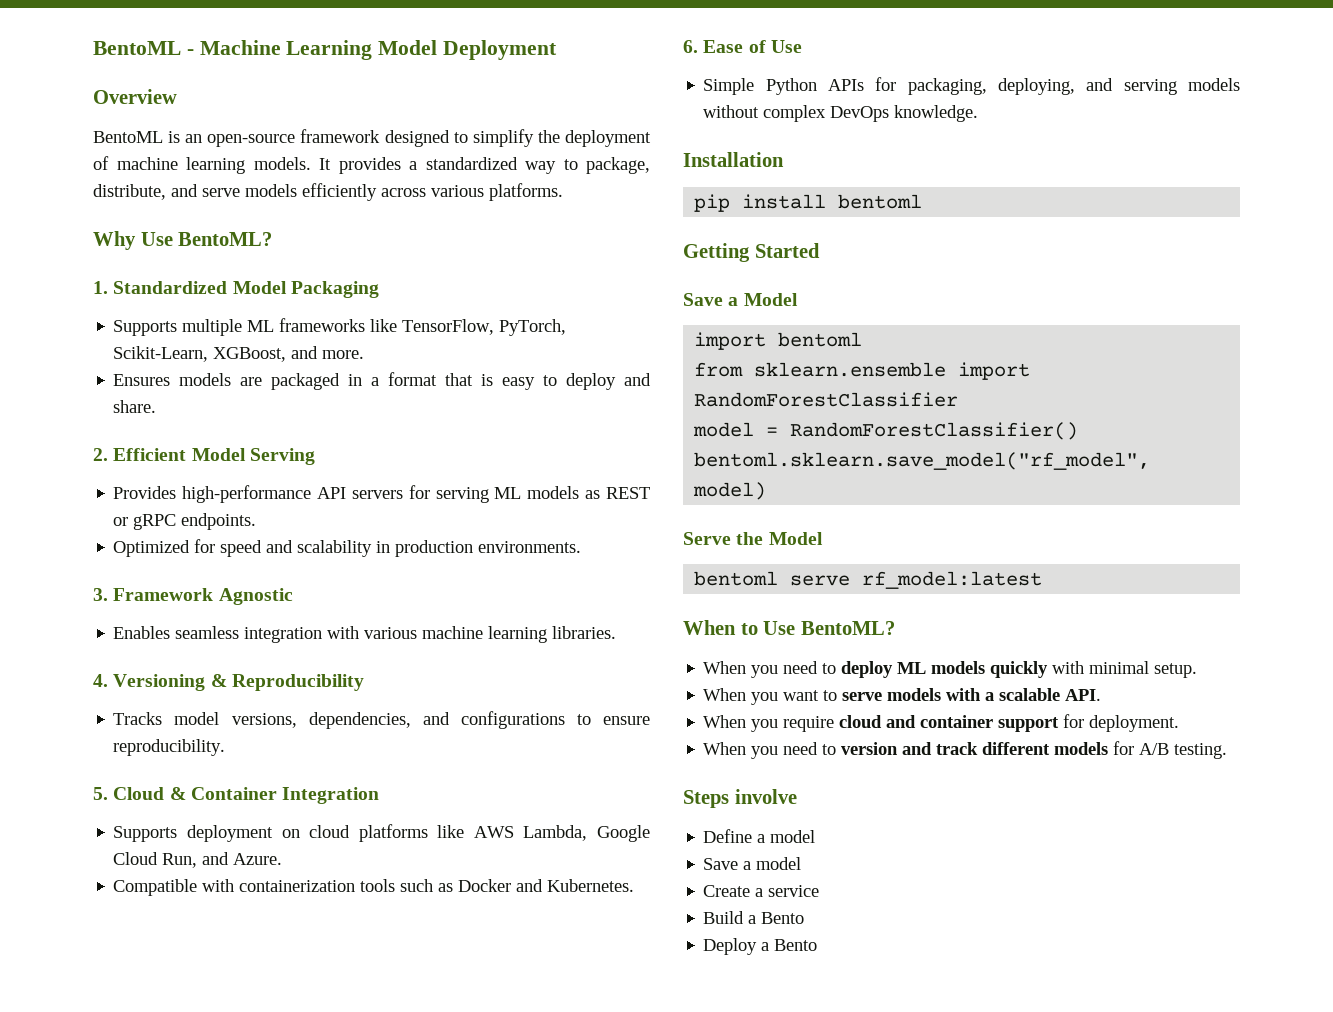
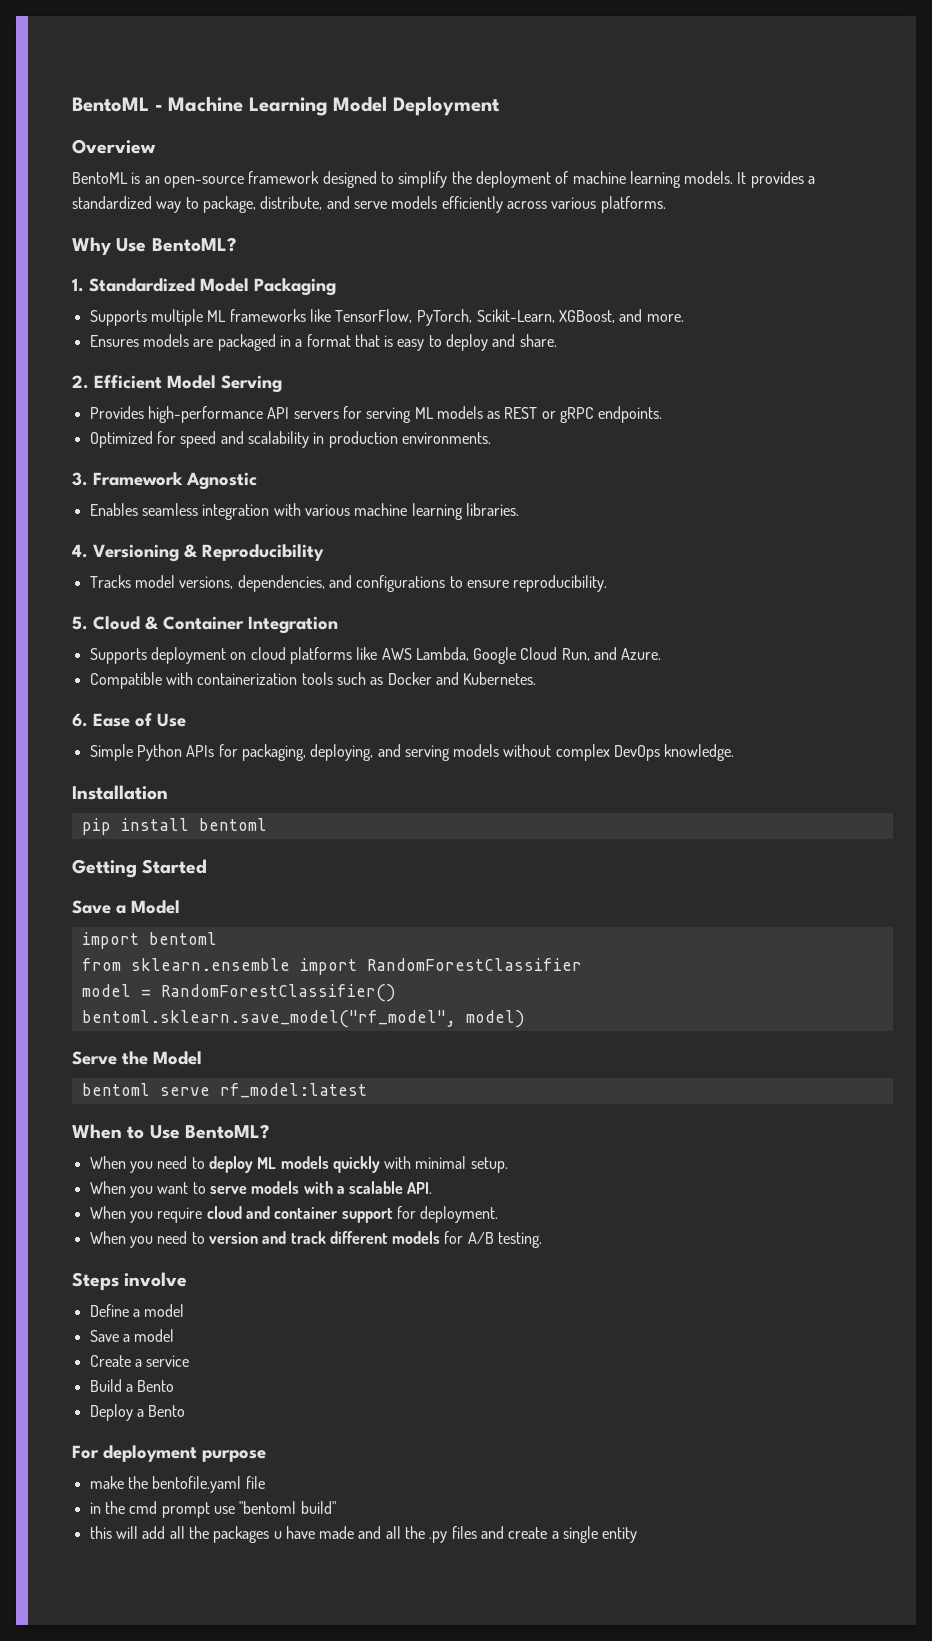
+ For deployment purpose
+ make the bentofile.yaml file
+ in the cmd prompt use "bentoml build"
+ this will add all the packages u have made and all the .py files and create a single entity

